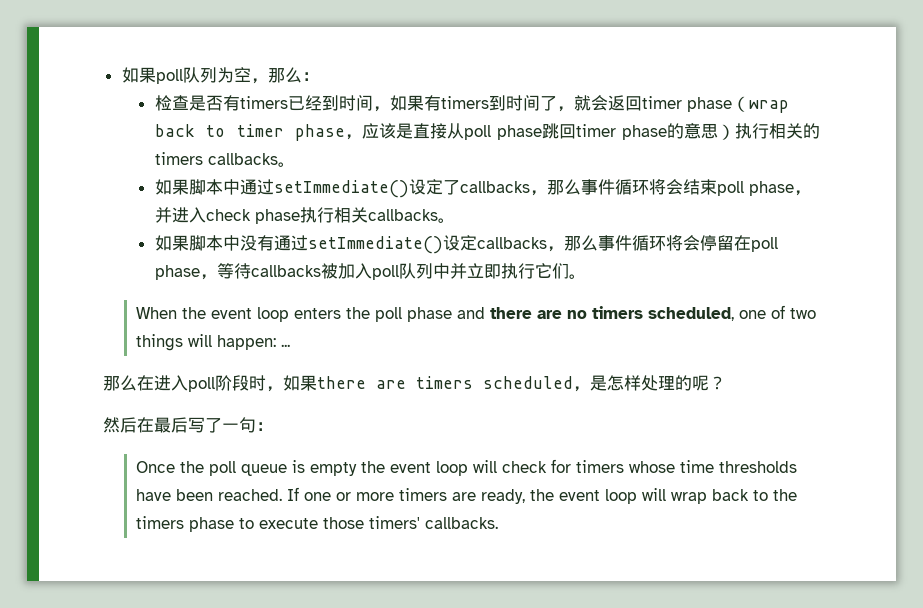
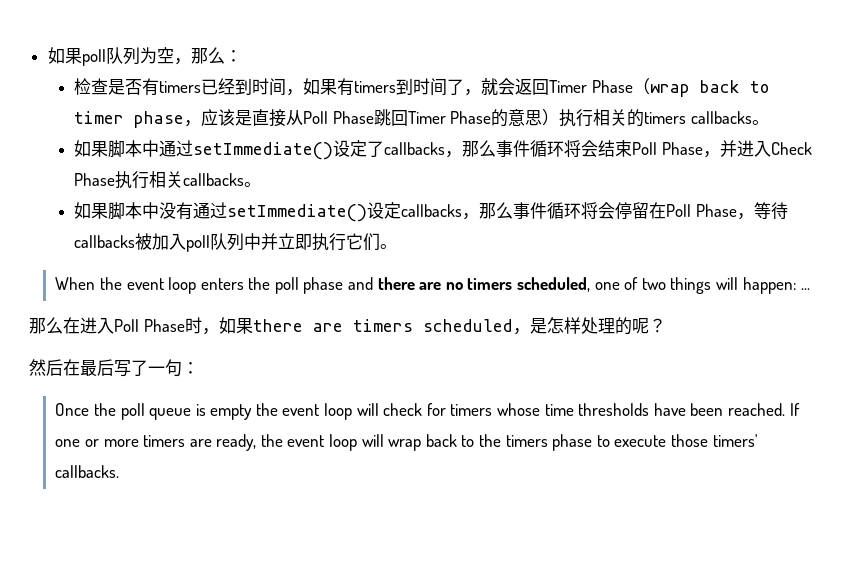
- 检查是否有timers已经到时间，如果有timers到时间了，就会返回timer phase（wrap back to timer phase，应该是直接从poll phase跳回timer phase的意思）执行相关的timers callbacks。
+ 检查是否有timers已经到时间，如果有timers到时间了，就会返回Timer Phase（wrap back to timer phase，应该是直接从Poll Phase跳回Timer Phase的意思）执行相关的timers callbacks。
- 如果脚本中通过setImmediate()设定了callbacks，那么事件循环将会结束poll phase，并进入check phase执行相关callbacks。
+ 如果脚本中通过setImmediate()设定了callbacks，那么事件循环将会结束Poll Phase，并进入Check Phase执行相关callbacks。
- 如果脚本中没有通过setImmediate()设定callbacks，那么事件循环将会停留在poll phase，等待callbacks被加入poll队列中并立即执行它们。
+ 如果脚本中没有通过setImmediate()设定callbacks，那么事件循环将会停留在Poll Phase，等待callbacks被加入poll队列中并立即执行它们。
- 那么在进入poll阶段时，如果there are timers scheduled，是怎样处理的呢？
+ 那么在进入Poll Phase时，如果there are timers scheduled，是怎样处理的呢？

